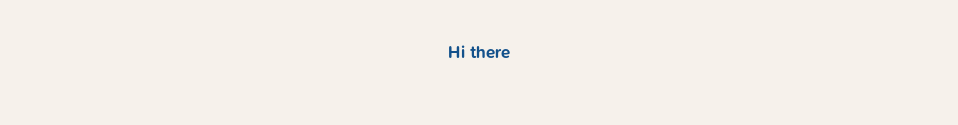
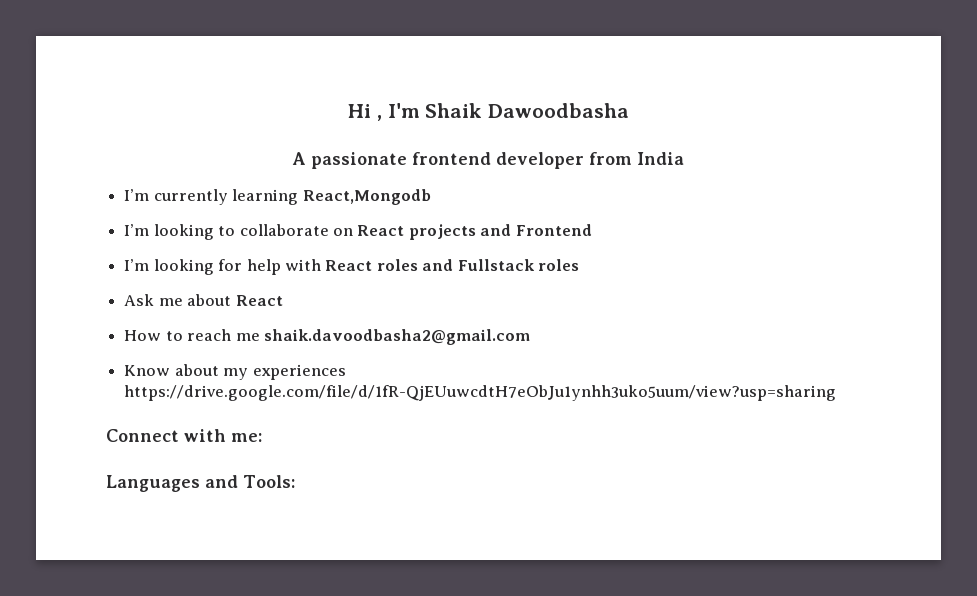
- Hi there
+ Hi , I'm Shaik Dawoodbasha
+ A passionate frontend developer from India
+ I’m currently learning React,Mongodb
+ I’m looking to collaborate on React projects and Frontend
+ I’m looking for help with React roles and Fullstack roles
+ Ask me about React
+ How to reach me shaik.davoodbasha2@gmail.com
+ Know about my experiences https://drive.google.com/file/d/1fR-QjEUuwcdtH7eObJu1ynhh3uko5uum/view?usp=sharing
+ Connect with me:
+ Languages and Tools:

